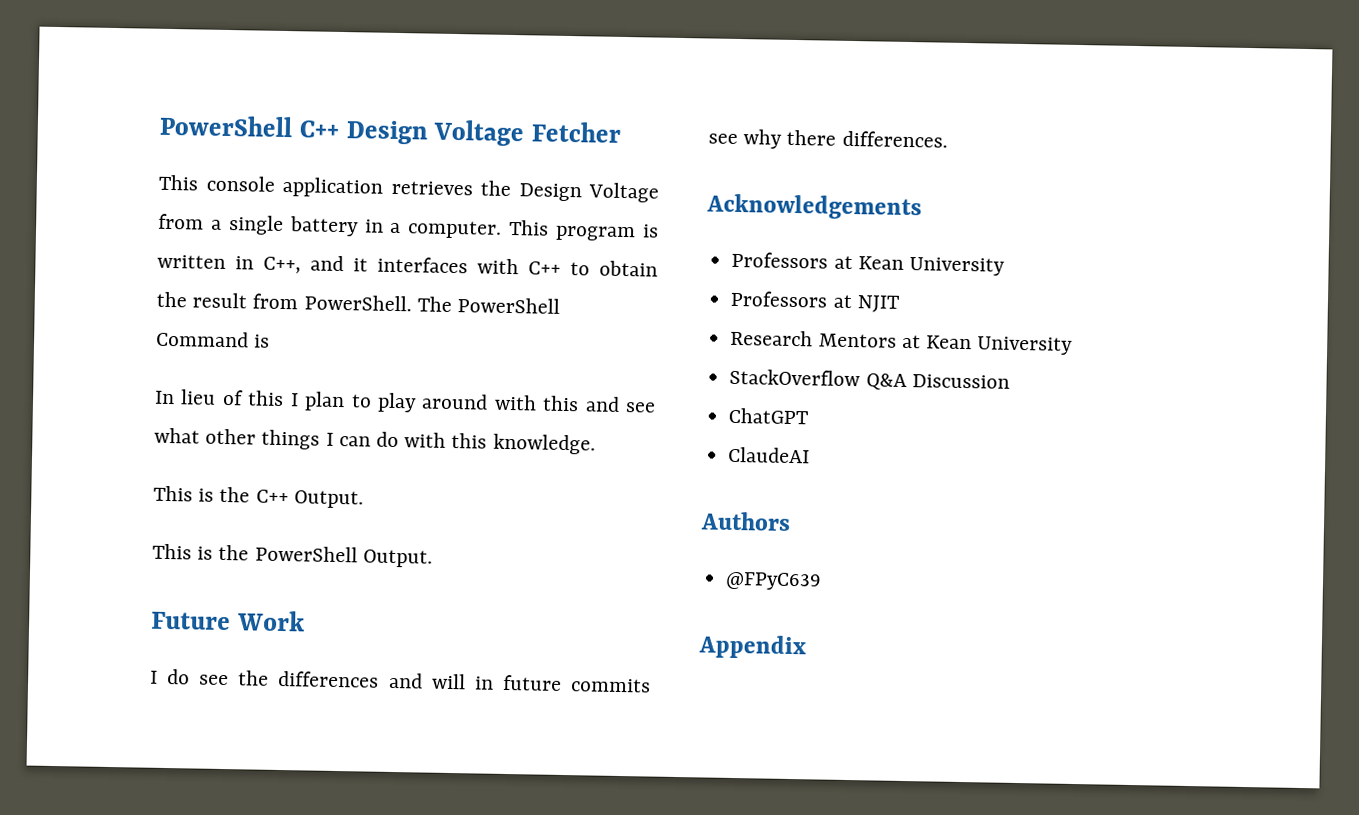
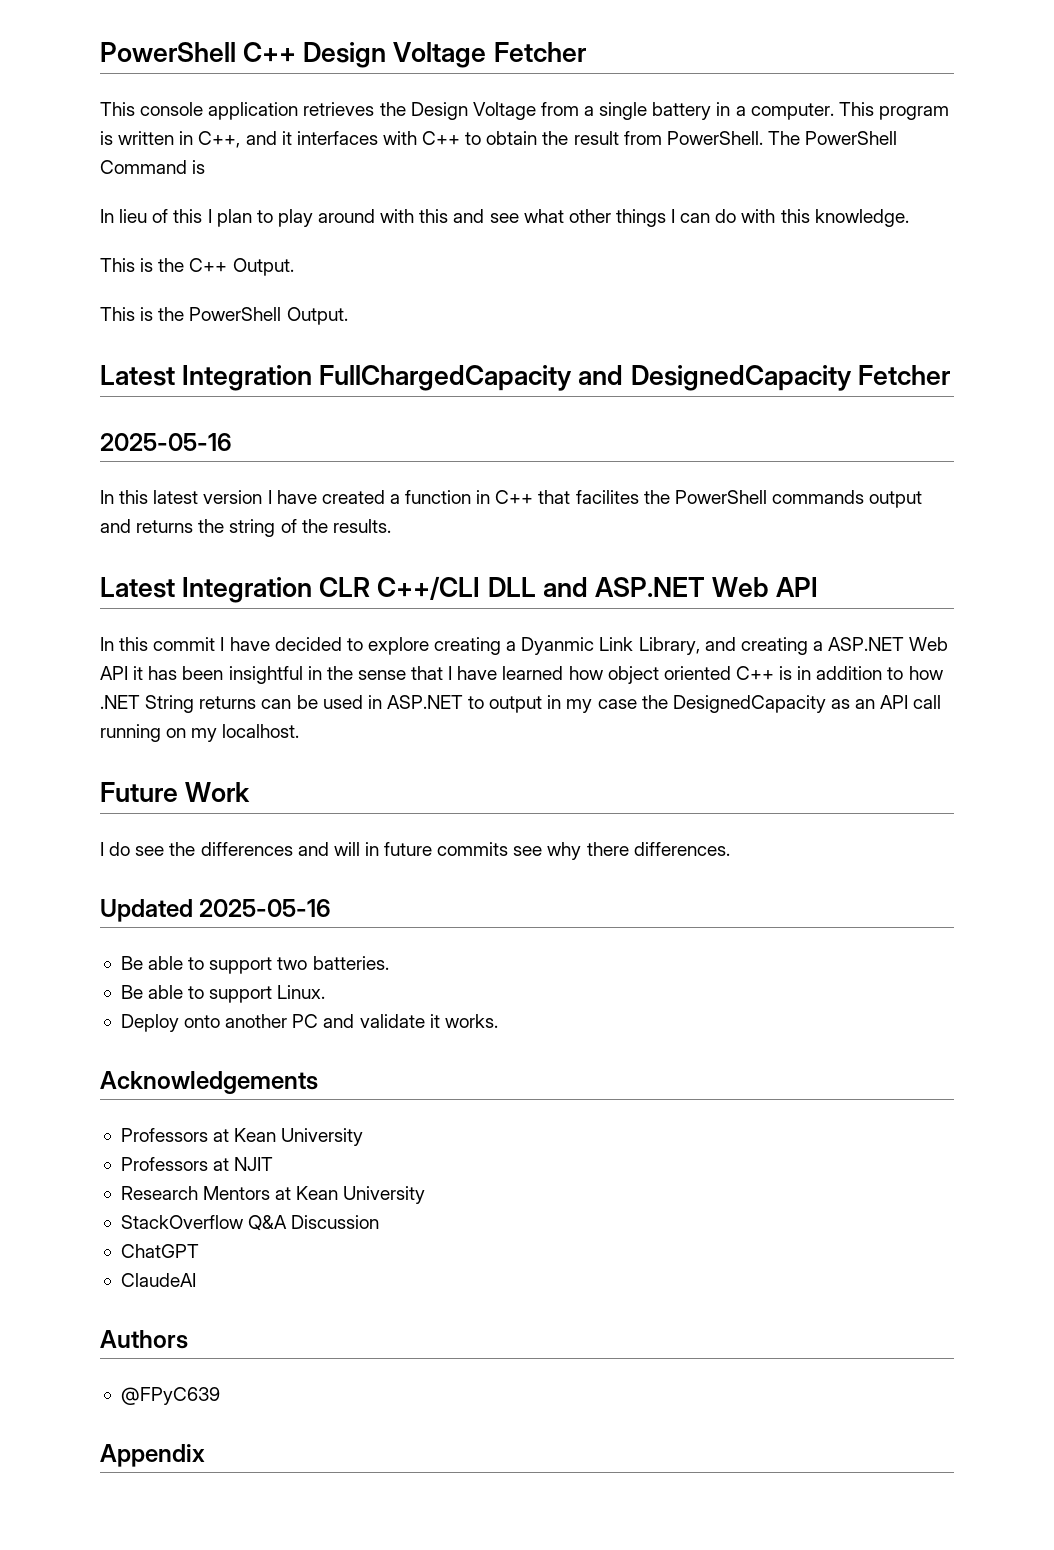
+ Latest Integration FullChargedCapacity and DesignedCapacity Fetcher
+ 2025-05-16
+ In this latest version I have created a function in C++ that facilites the PowerShell commands output and returns the string of the results.
+ Latest Integration CLR C++/CLI DLL and ASP.NET Web API
+ In this commit I have decided to explore creating a Dyanmic Link Library, and creating a ASP.NET Web API it has been insightful in the sense that I have learned how object oriented C++ is in addition to how .NET String returns can be used in ASP.NET to output in my case the DesignedCapacity as an API call running on my localhost.
+ Updated 2025-05-16
+ Be able to support two batteries.
+ Be able to support Linux.
+ Deploy onto another PC and validate it works.

